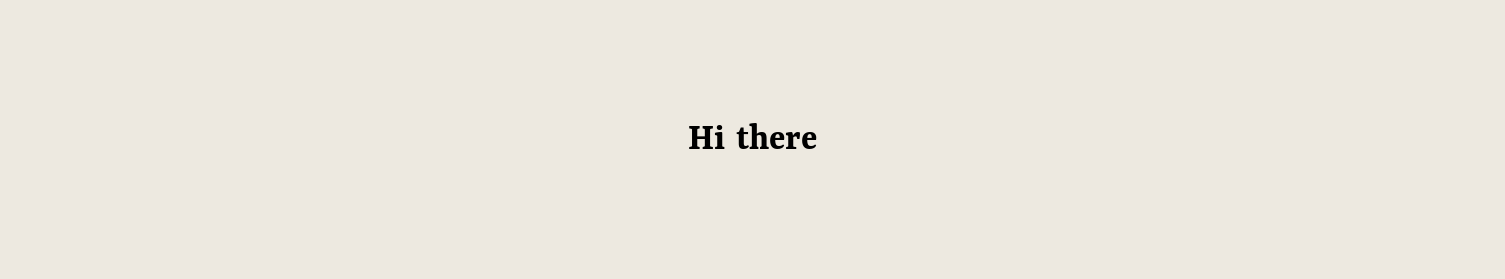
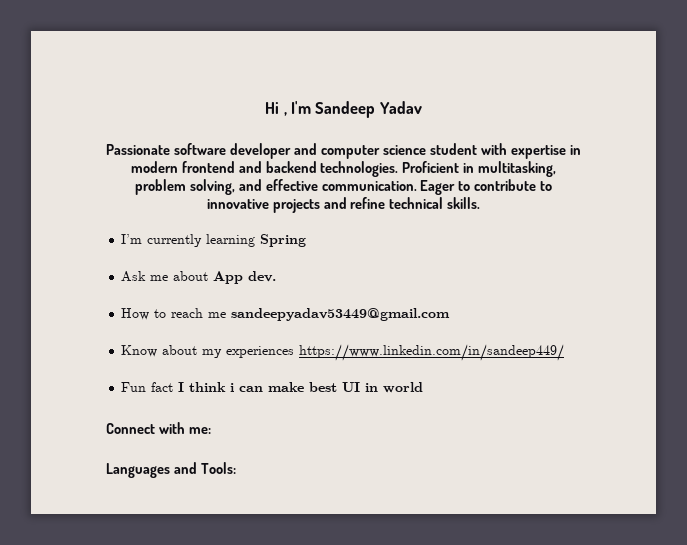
- Hi there
+ Hi , I'm Sandeep Yadav
+ Passionate software developer and computer science student with expertise in modern frontend and backend technologies. Proficient in multitasking, problem solving, and effective communication. Eager to contribute to innovative projects and refine technical skills.
+ I’m currently learning Spring
+ Ask me about App dev.
+ How to reach me sandeepyadav53449@gmail.com
+ Know about my experiences https://www.linkedin.com/in/sandeep449/
+ Fun fact I think i can make best UI in world
+ Connect with me:
+ Languages and Tools:

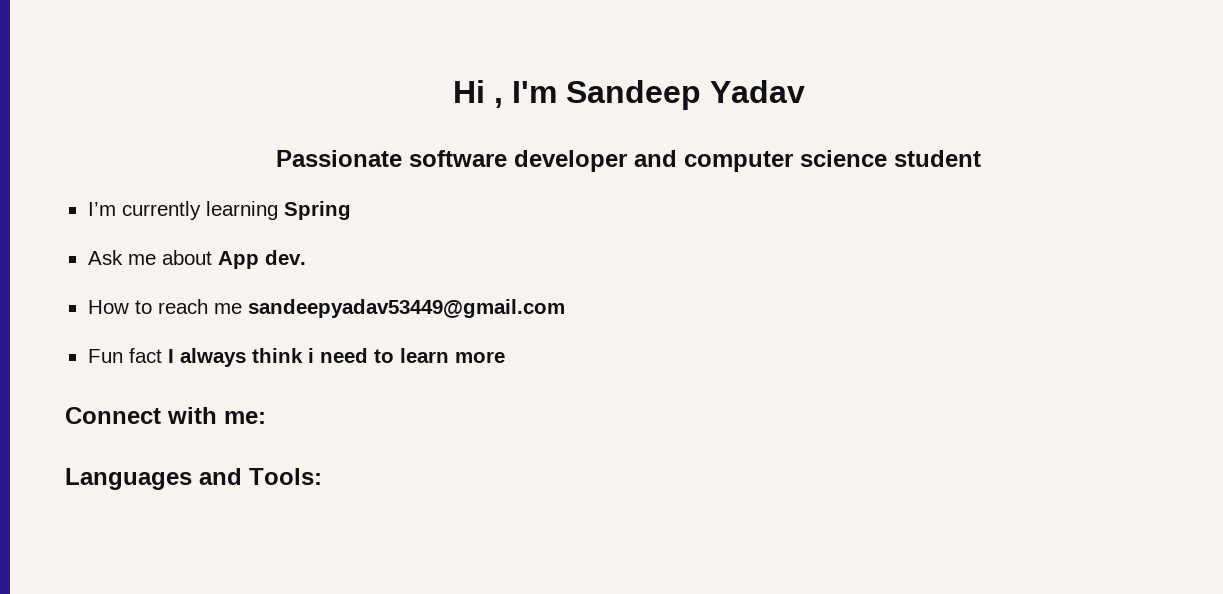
- Passionate software developer and computer science student with expertise in modern frontend and backend technologies. Proficient in multitasking, problem solving, and effective communication. Eager to contribute to innovative projects and refine technical skills.
+ Passionate software developer and computer science student
- Know about my experiences https://www.linkedin.com/in/sandeep449/
- Fun fact I think i can make best UI in world
+ Fun fact I always think i need to learn more

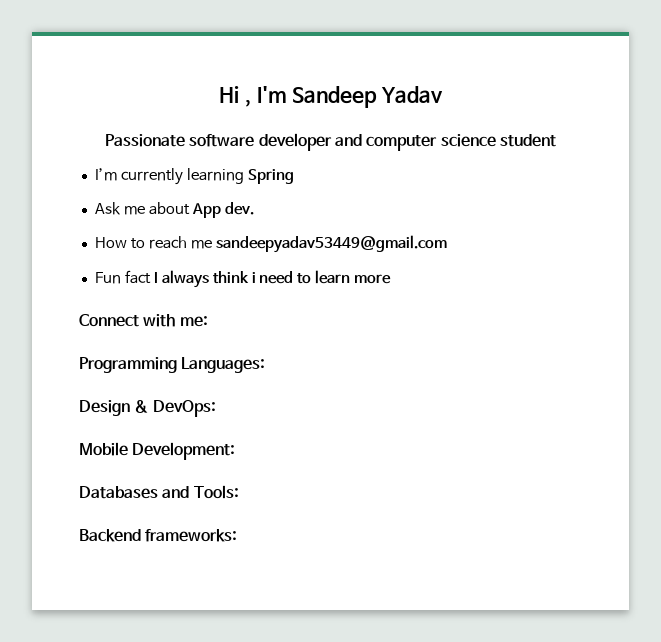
- Languages and Tools:
+ Programming Languages:
+ Design & DevOps:
+ Mobile Development:
+ Databases and Tools:
+ Backend frameworks:

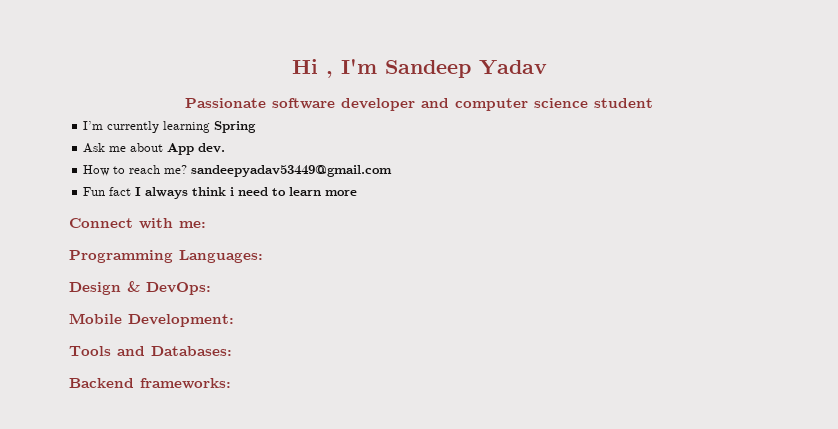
- How to reach me sandeepyadav53449@gmail.com
+ How to reach me? sandeepyadav53449@gmail.com
- Databases and Tools:
+ Tools and Databases:

